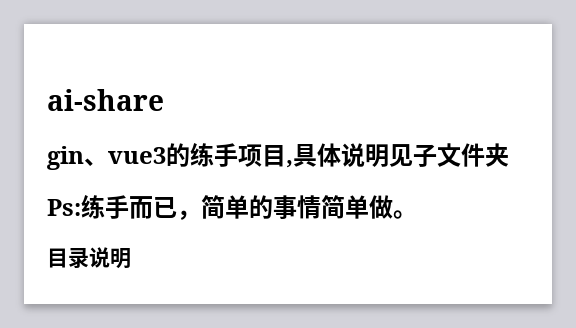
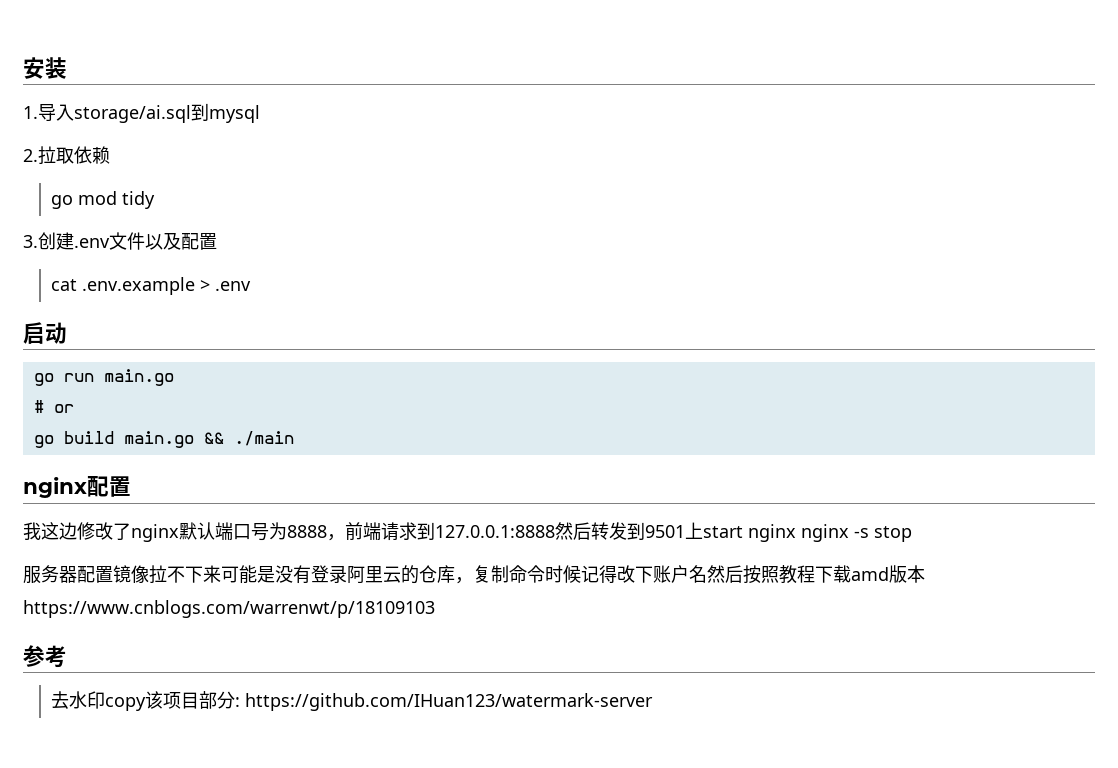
- ai-share
- gin、vue3的练手项目,具体说明见子文件夹
- Ps:练手而已，简单的事情简单做。
- 目录说明
+ 安装
+ 1.导入storage/ai.sql到mysql
+ 2.拉取依赖
+ go mod tidy
+ 3.创建.env文件以及配置
+ cat .env.example > .env
+ 启动
+ go run main.go
+ # or
+ go build main.go && ./main
+ nginx配置
+ 我这边修改了nginx默认端口号为8888，前端请求到127.0.0.1:8888然后转发到9501上start nginx nginx -s stop
+ 服务器配置镜像拉不下来可能是没有登录阿里云的仓库，复制命令时候记得改下账户名然后按照教程下载amd版本https://www.cnblogs.com/warrenwt/p/18109103
+ 参考
+ 去水印copy该项目部分: https://github.com/IHuan123/watermark-server

